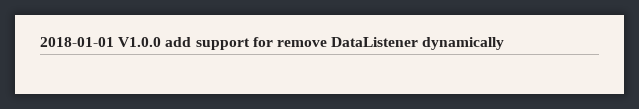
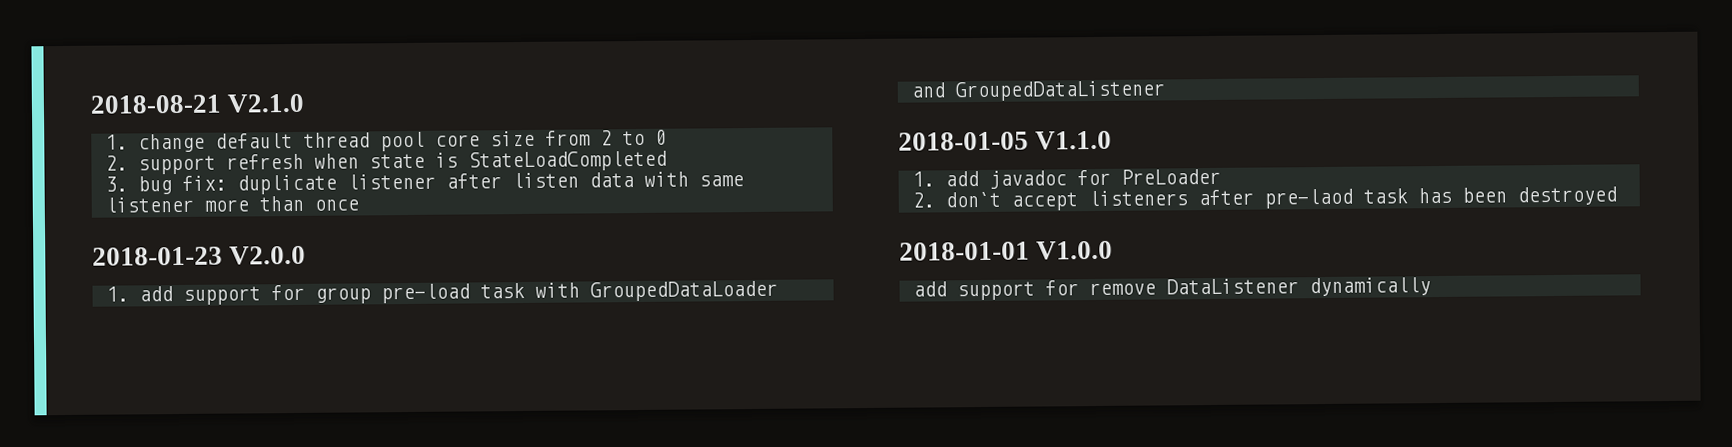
+ 2018-08-21 V2.1.0
+ 1. change default thread pool core size from 2 to 0
+ 2. support refresh when state is StateLoadCompleted
+ 3. bug fix: duplicate listener after listen data with same listener more than once
+ 2018-01-23 V2.0.0
+ 1. add support for group pre-load task with GroupedDataLoader and GroupedDataListener
+ 2018-01-05 V1.1.0
+ 1. add javadoc for PreLoader
+ 2. don`t accept listeners after pre-laod task has been destroyed
- 2018-01-01 V1.0.0 add support for remove DataListener dynamically
+ 2018-01-01 V1.0.0
+ add support for remove DataListener dynamically

